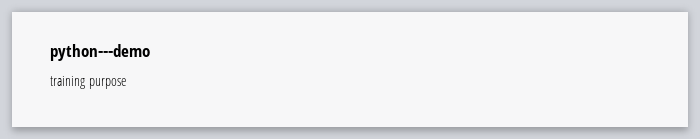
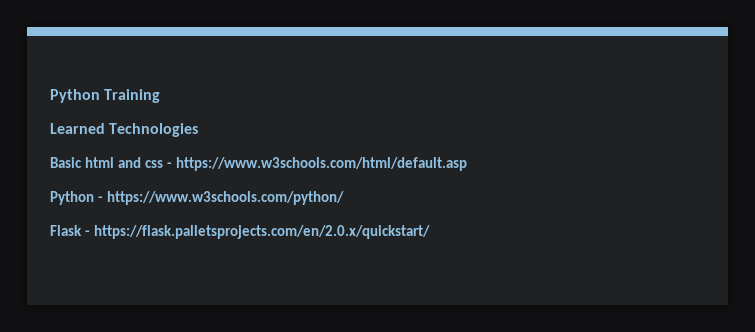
- python---demo
- training purpose
+ Python Training
+ Learned Technologies
+ Basic html and css - https://www.w3schools.com/html/default.asp
+ Python - https://www.w3schools.com/python/
+ Flask - https://flask.palletsprojects.com/en/2.0.x/quickstart/

